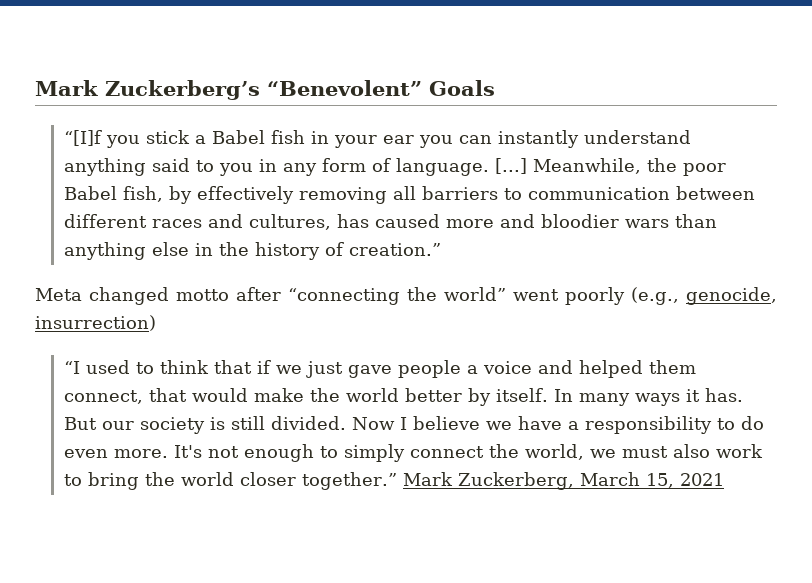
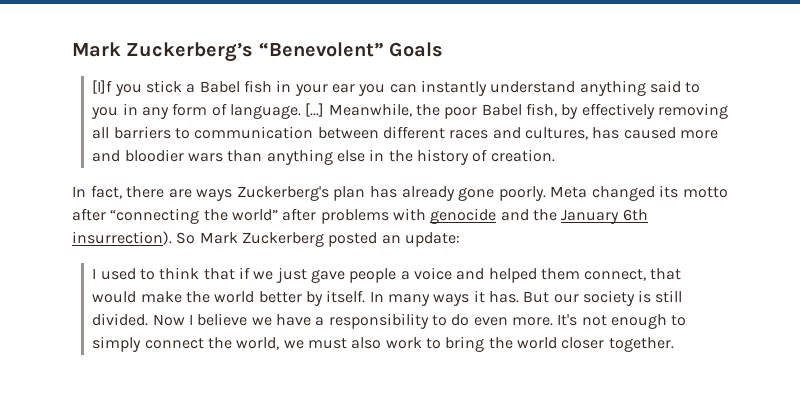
- “[I]f you stick a Babel fish in your ear you can instantly understand anything said to you in any form of language.
+ [I]f you stick a Babel fish in your ear you can instantly understand anything said to you in any form of language.
- Meanwhile, the poor Babel fish, by effectively removing all barriers to communication between different races and cultures, has caused more and bloodier wars than anything else in the history of creation.”
- Meta changed motto after “connecting the world” went poorly (e.g., genocide, insurrection)
- “I used to think that if we just gave people a voice and helped them connect, that would make the world better by itself.
+ Meanwhile, the poor Babel fish, by effectively removing all barriers to communication between different races and cultures, has caused more and bloodier wars than anything else in the history of creation.
+ In fact, there are ways Zuckerberg's plan has already gone poorly. Meta changed its motto after “connecting the world” after problems with genocide and the January 6th insurrection). So Mark Zuckerberg posted an update:
+ I used to think that if we just gave people a voice and helped them connect, that would make the world better by itself.
- It's not enough to simply connect the world, we must also work to bring the world closer together.” Mark Zuckerberg, March 15, 2021
+ It's not enough to simply connect the world, we must also work to bring the world closer together.

